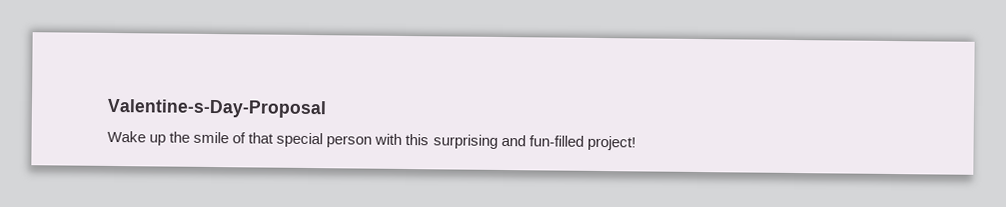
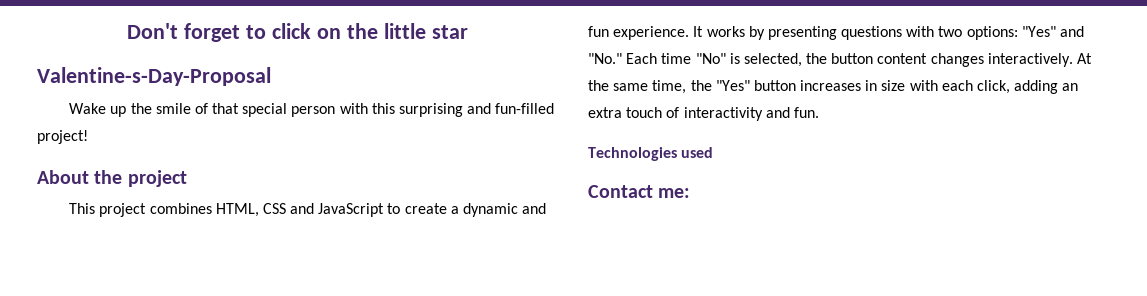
+ Don't forget to click on the little star
+ About the project
+ This project combines HTML, CSS and JavaScript to create a dynamic and fun experience. It works by presenting questions with two options: "Yes" and "No." Each time "No" is selected, the button content changes interactively. At the same time, the "Yes" button increases in size with each click, adding an extra touch of interactivity and fun.
+ Technologies used
+ Contact me:

